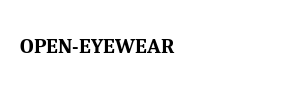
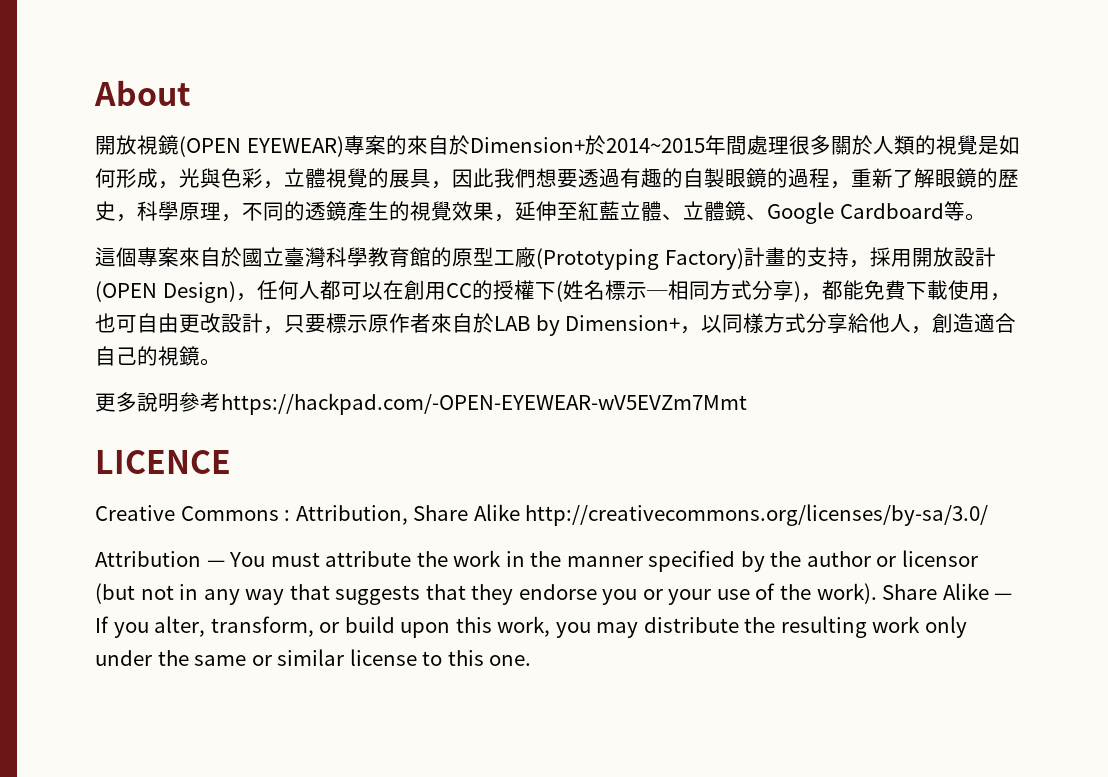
- OPEN-EYEWEAR
+ About
+ 開放視鏡(OPEN EYEWEAR)專案的來自於Dimension+於2014~2015年間處理很多關於人類的視覺是如何形成，光與色彩，立體視覺的展具，因此我們想要透過有趣的自製眼鏡的過程，重新了解眼鏡的歷史，科學原理，不同的透鏡產生的視覺效果，延伸至紅藍立體、立體鏡、Google Cardboard等。
+ 這個專案來自於國立臺灣科學教育館的原型工廠(Prototyping Factory)計畫的支持，採用開放設計(OPEN Design)，任何人都可以在創用CC的授權下(姓名標示─相同方式分享)，都能免費下載使用，也可自由更改設計，只要標示原作者來自於LAB by Dimension+，以同樣方式分享給他人，創造適合自己的視鏡。
+ 更多說明參考https://hackpad.com/-OPEN-EYEWEAR-wV5EVZm7Mmt
+ LICENCE
+ Creative Commons : Attribution, Share Alike http://creativecommons.org/licenses/by-sa/3.0/
+ Attribution — You must attribute the work in the manner specified by the author or licensor (but not in any way that suggests that they endorse you or your use of the work). Share Alike — If you alter, transform, or build upon this work, you may distribute the resulting work only under the same or similar license to this one.

